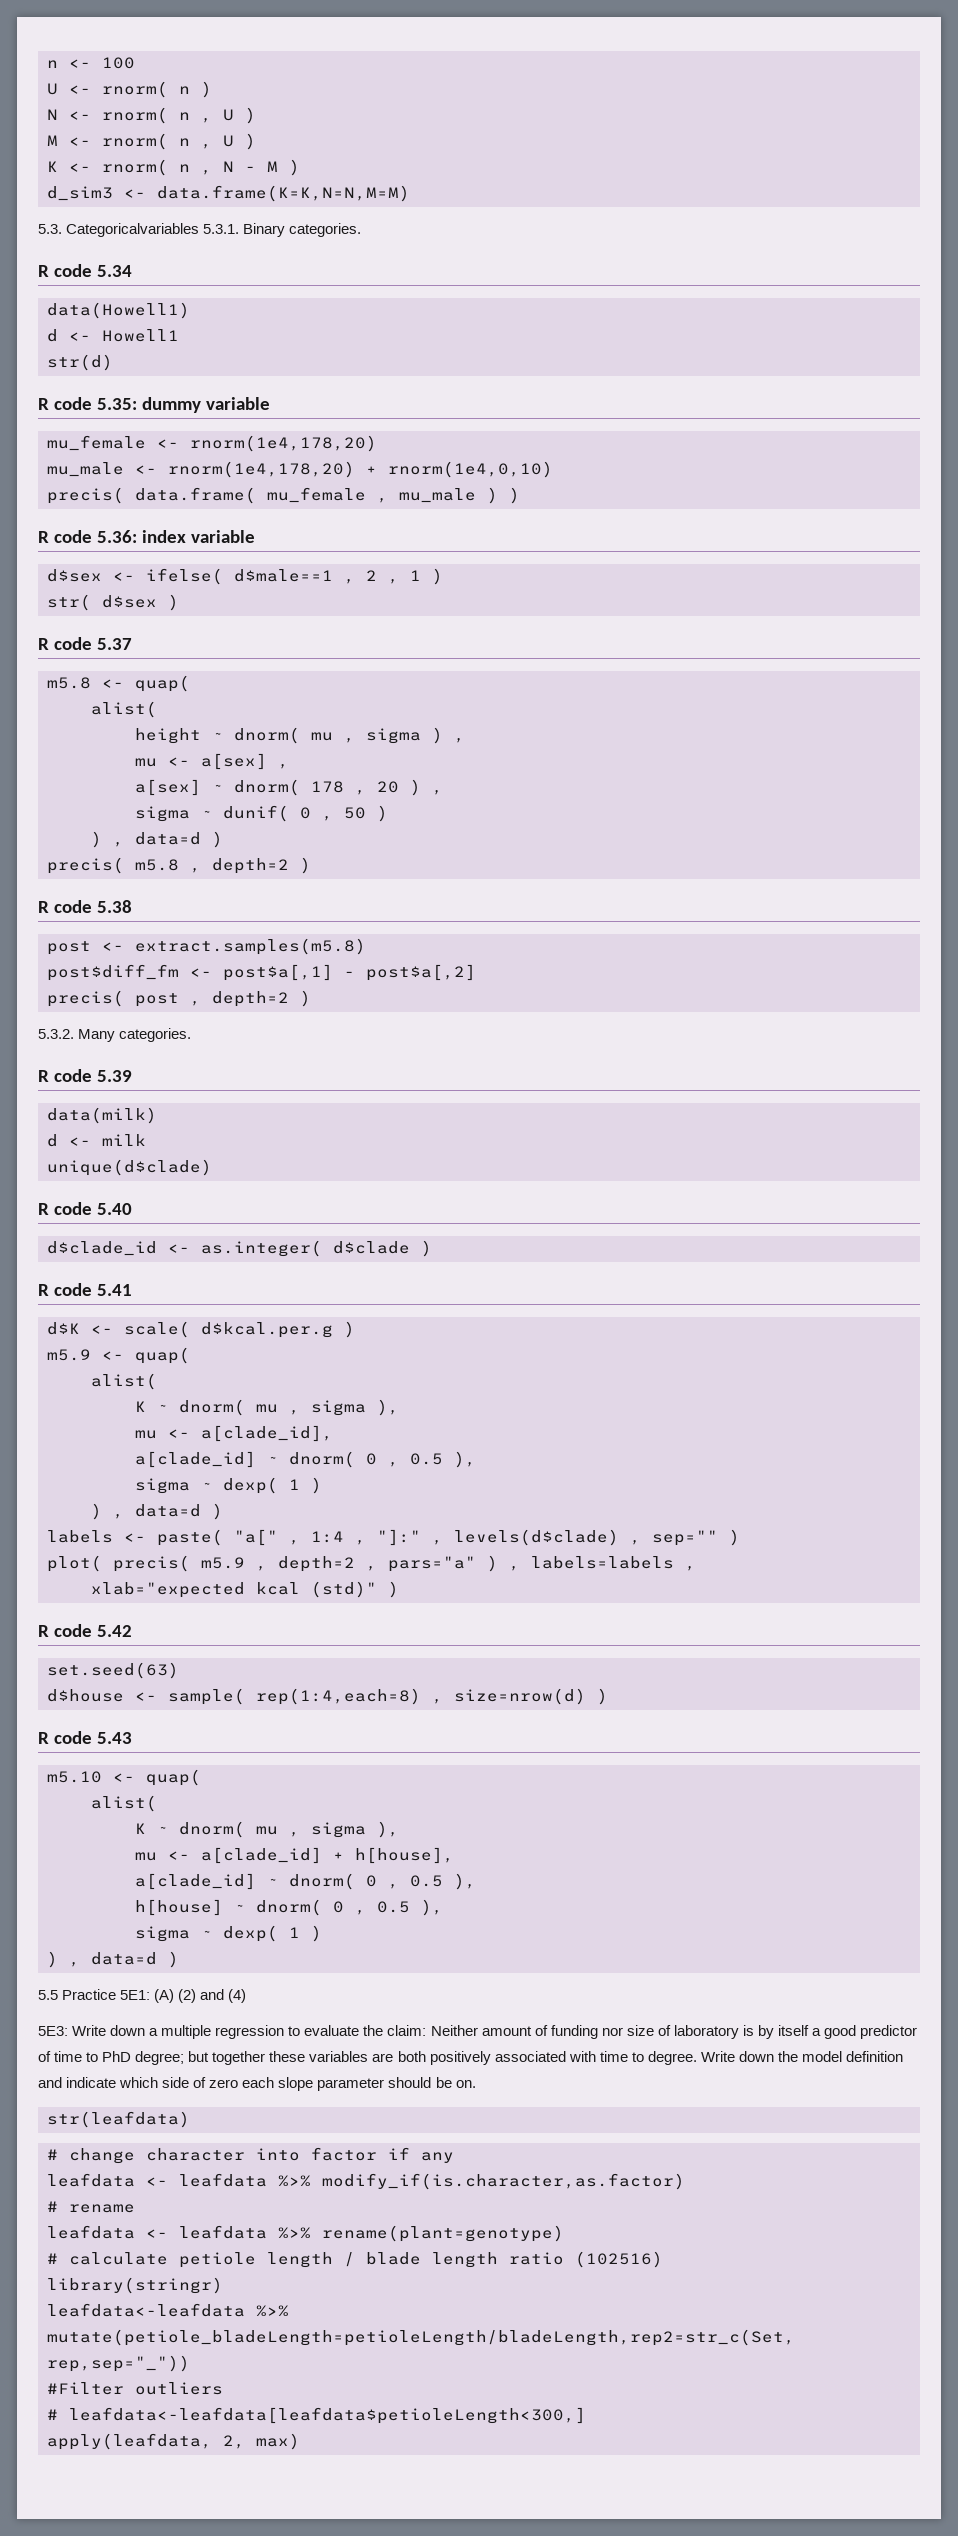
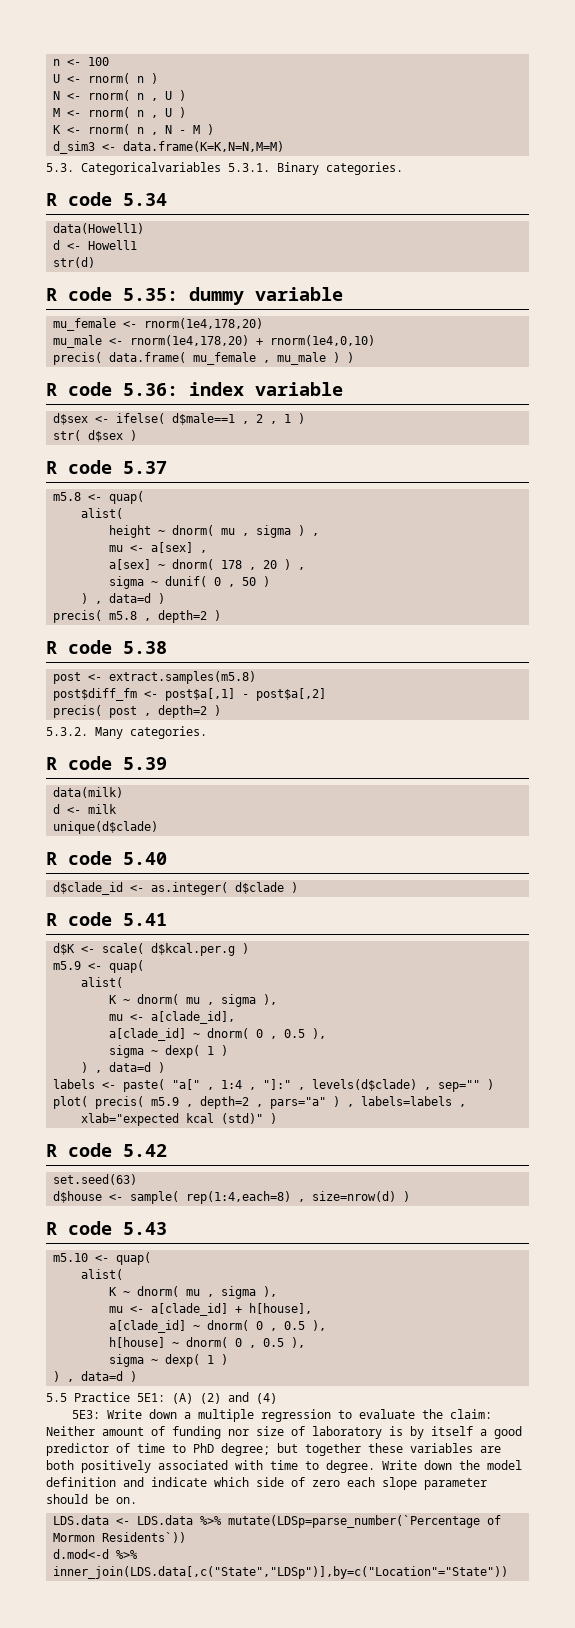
- str(leafdata)
- # change character into factor if any
- leafdata <- leafdata %>% modify_if(is.character,as.factor)
- # rename
- leafdata <- leafdata %>% rename(plant=genotype)
- # calculate petiole length / blade length ratio (102516)
- library(stringr)
- leafdata<-leafdata %>% mutate(petiole_bladeLength=petioleLength/bladeLength,rep2=str_c(Set, rep,sep="_"))
- #Filter outliers
- # leafdata<-leafdata[leafdata$petioleLength<300,]
- apply(leafdata, 2, max)
+ LDS.data <- LDS.data %>% mutate(LDSp=parse_number(`Percentage of Mormon Residents`))
+ d.mod<-d %>% inner_join(LDS.data[,c("State","LDSp")],by=c("Location"="State"))

